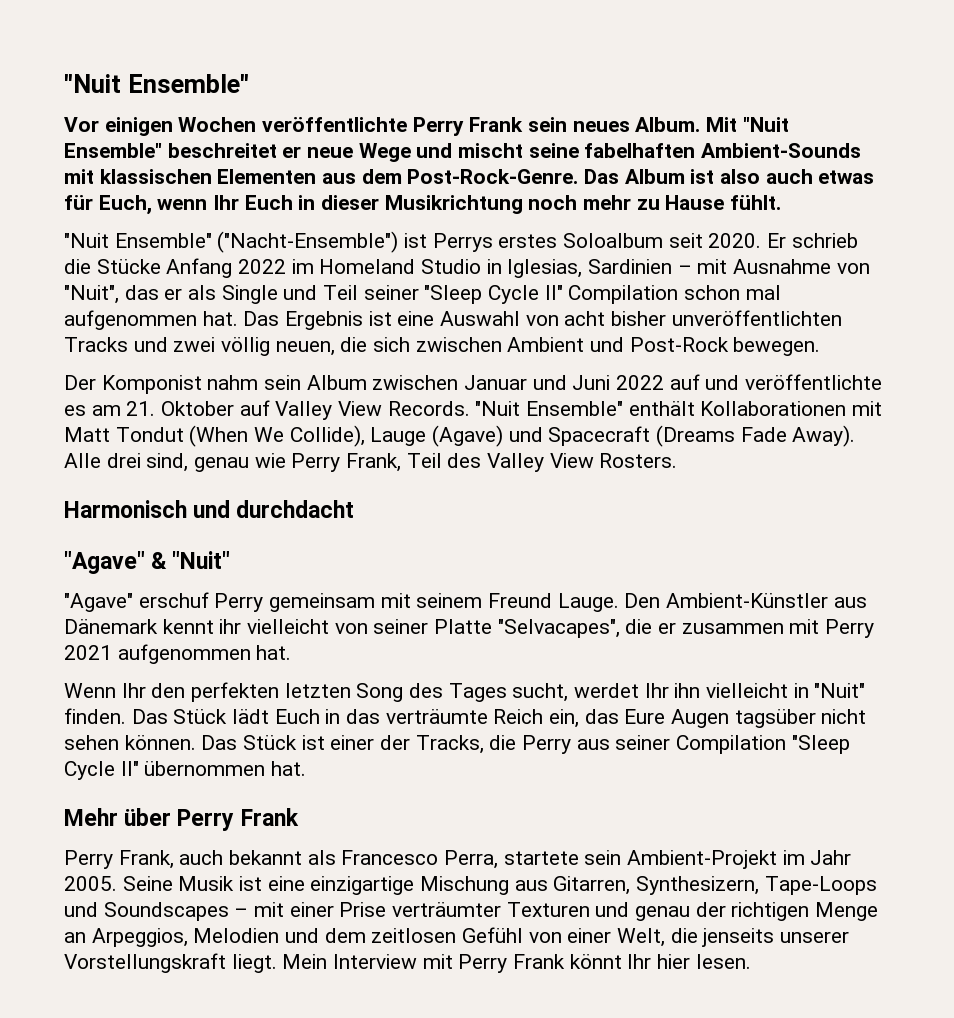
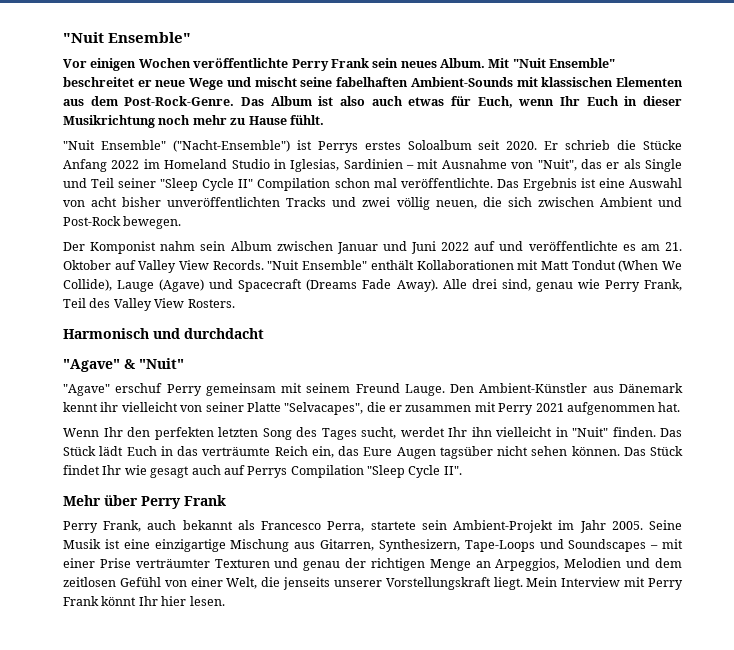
- Er schrieb die Stücke Anfang 2022 im Homeland Studio in Iglesias, Sardinien – mit Ausnahme von "Nuit", das er als Single und Teil seiner "Sleep Cycle II" Compilation schon mal aufgenommen hat.
+ Er schrieb die Stücke Anfang 2022 im Homeland Studio in Iglesias, Sardinien – mit Ausnahme von "Nuit", das er als Single und Teil seiner "Sleep Cycle II" Compilation schon mal veröffentlichte.
- Das Stück ist einer der Tracks, die Perry aus seiner Compilation "Sleep Cycle II" übernommen hat.
+ Das Stück findet Ihr wie gesagt auch auf Perrys Compilation "Sleep Cycle II".

